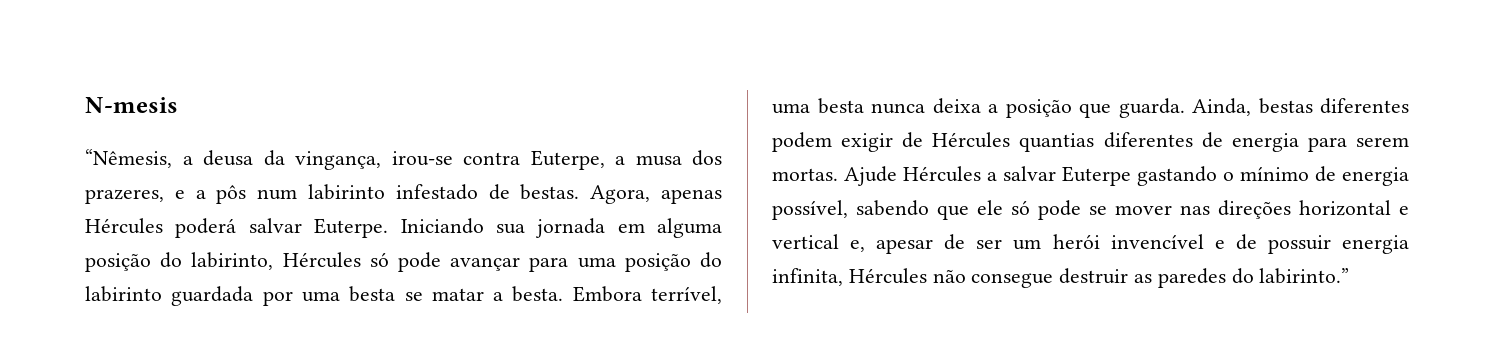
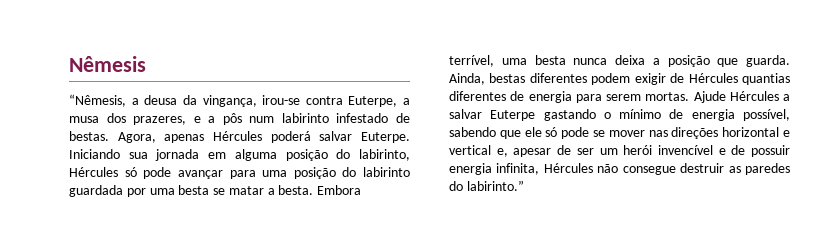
- N-mesis
+ Nêmesis

